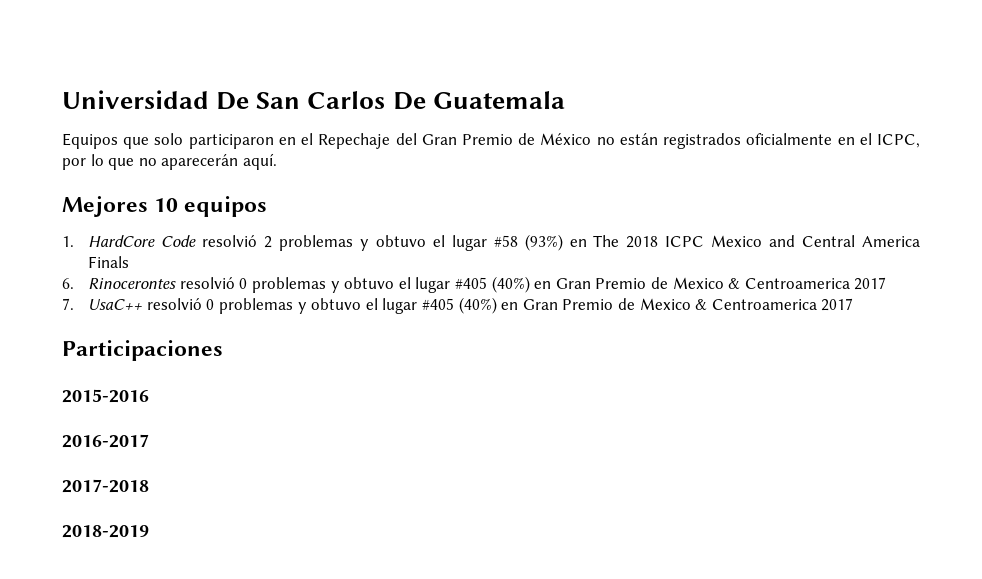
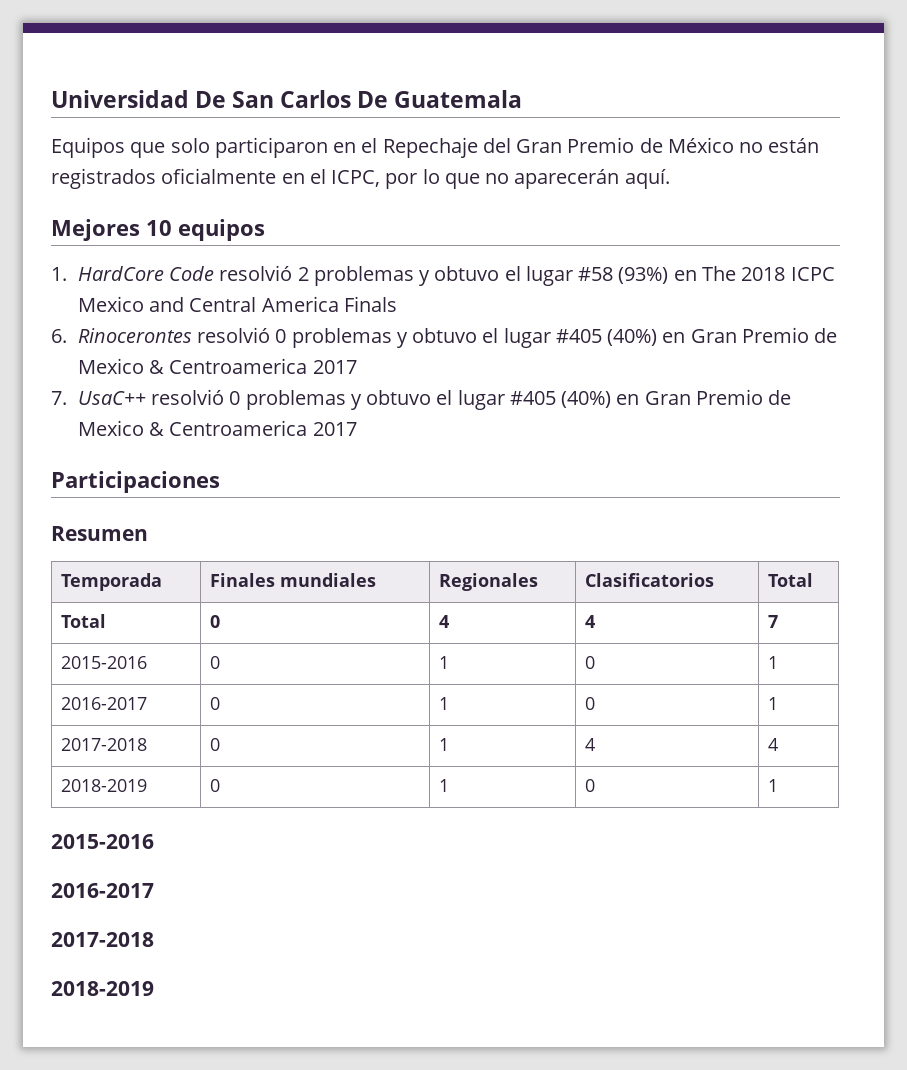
+ Resumen
+ Temporada | Finales mundiales | Regionales | Clasificatorios | Total
+ Total | 0 | 4 | 4 | 7
+ 2015-2016 | 0 | 1 | 0 | 1
+ 2016-2017 | 0 | 1 | 0 | 1
+ 2017-2018 | 0 | 1 | 4 | 4
+ 2018-2019 | 0 | 1 | 0 | 1

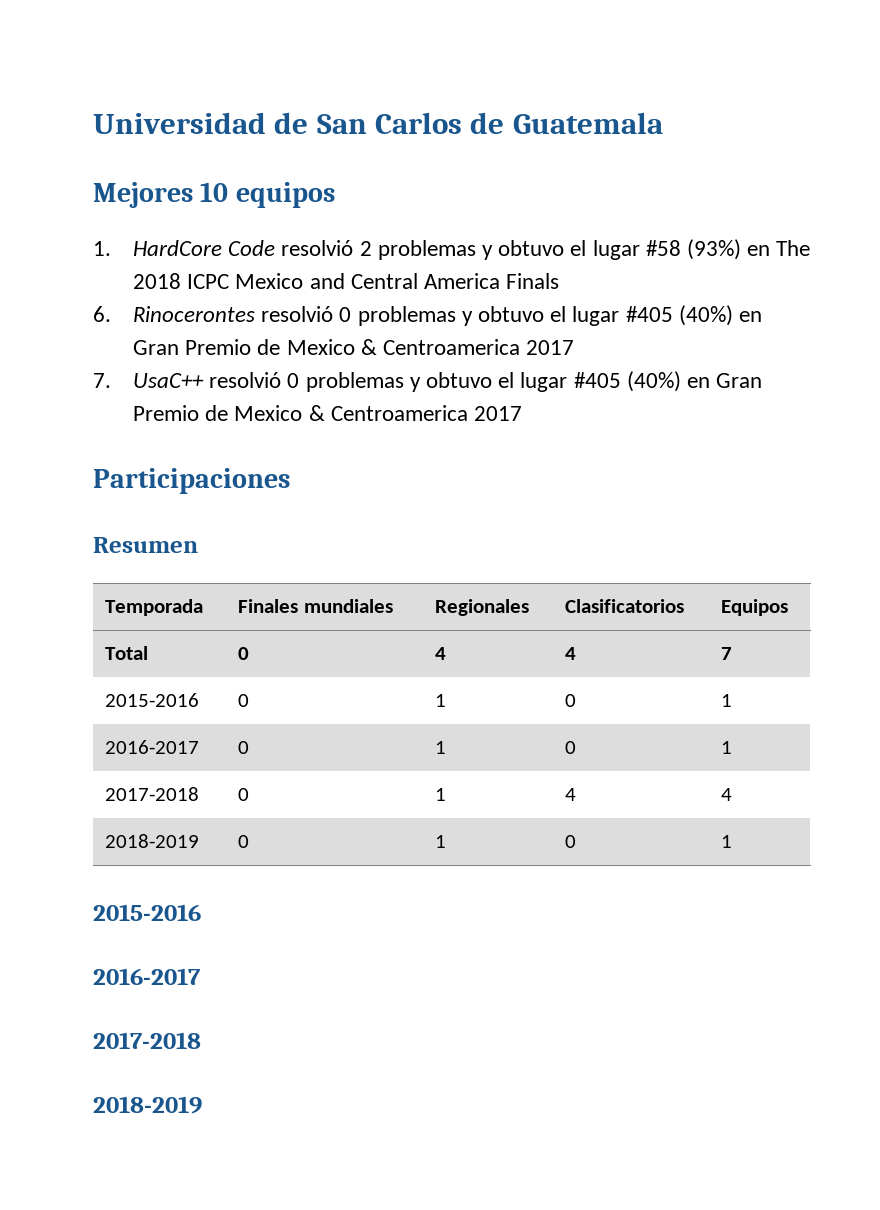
- Universidad De San Carlos De Guatemala
+ Universidad de San Carlos de Guatemala
- Equipos que solo participaron en el Repechaje del Gran Premio de México no están registrados oficialmente en el ICPC, por lo que no aparecerán aquí.
- Temporada | Finales mundiales | Regionales | Clasificatorios | Total
+ Temporada | Finales mundiales | Regionales | Clasificatorios | Equipos

